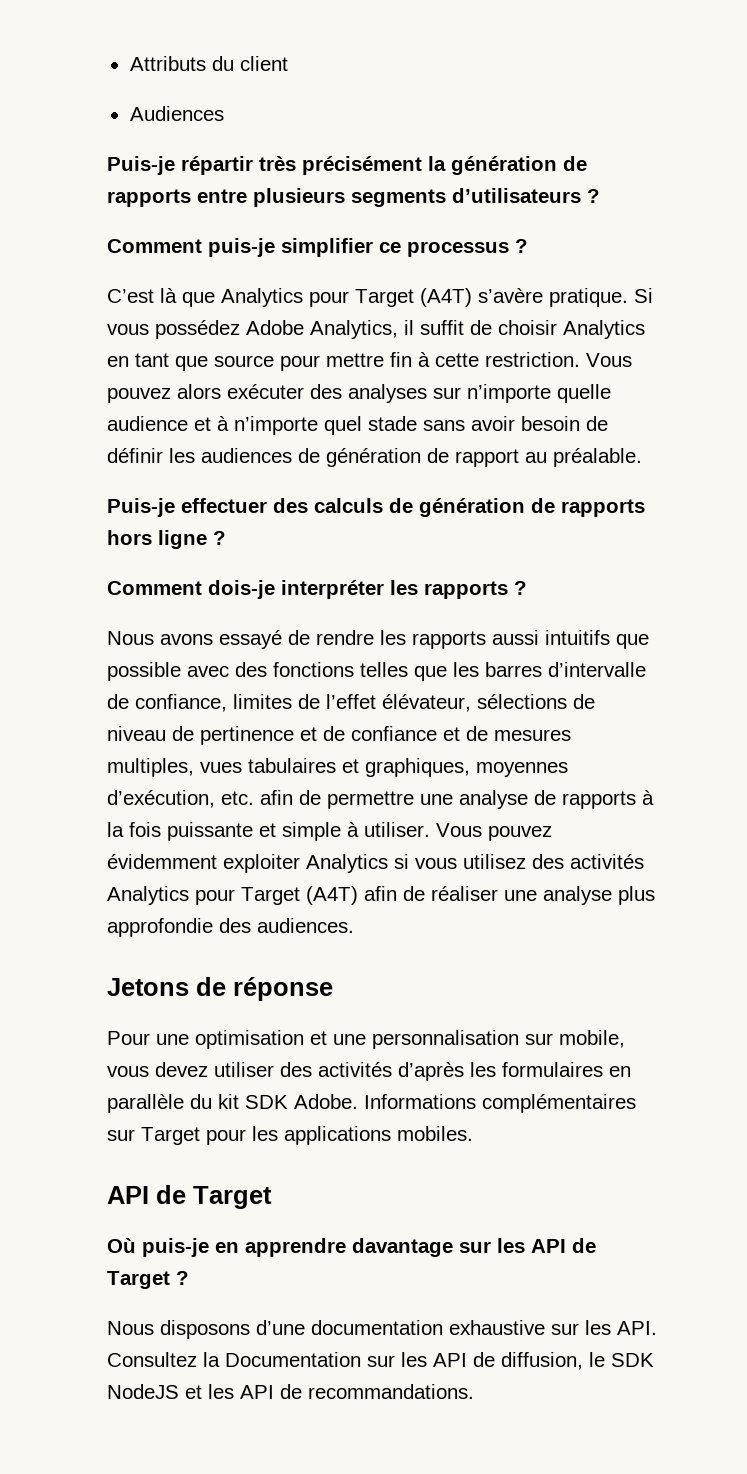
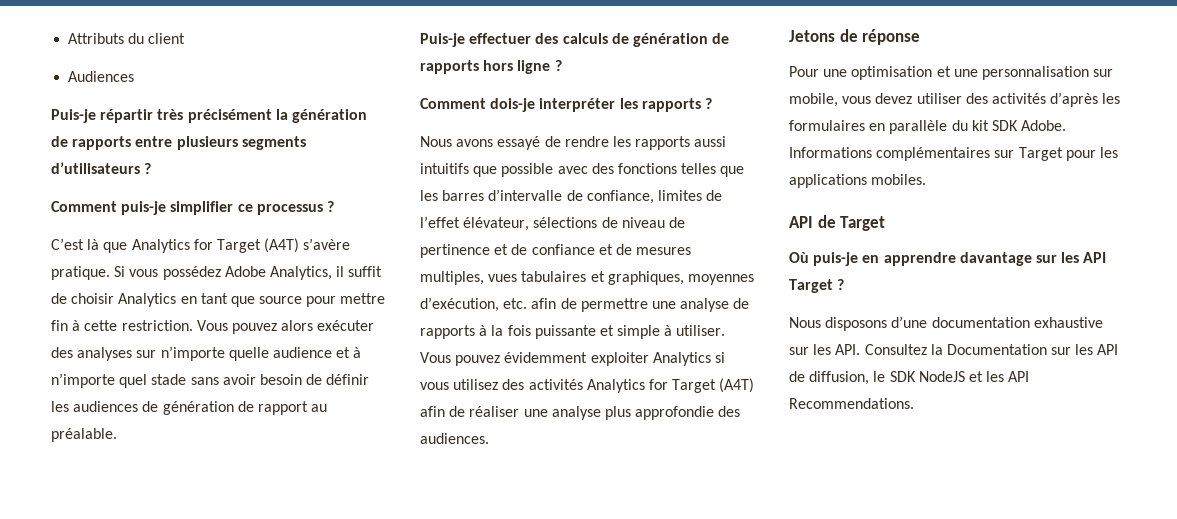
- C’est là que Analytics pour Target (A4T) s’avère pratique.
+ C’est là que Analytics for Target (A4T) s’avère pratique.
- Vous pouvez évidemment exploiter Analytics si vous utilisez des activités Analytics pour Target (A4T) afin de réaliser une analyse plus approfondie des audiences.
+ Vous pouvez évidemment exploiter Analytics si vous utilisez des activités Analytics for Target (A4T) afin de réaliser une analyse plus approfondie des audiences.
- Où puis-je en apprendre davantage sur les API de Target ?
+ Où puis-je en apprendre davantage sur les API Target ?
- Nous disposons d’une documentation exhaustive sur les API. Consultez la Documentation sur les API de diffusion, le SDK NodeJS et les API de recommandations.
+ Nous disposons d’une documentation exhaustive sur les API. Consultez la Documentation sur les API de diffusion, le SDK NodeJS et les API Recommendations.

